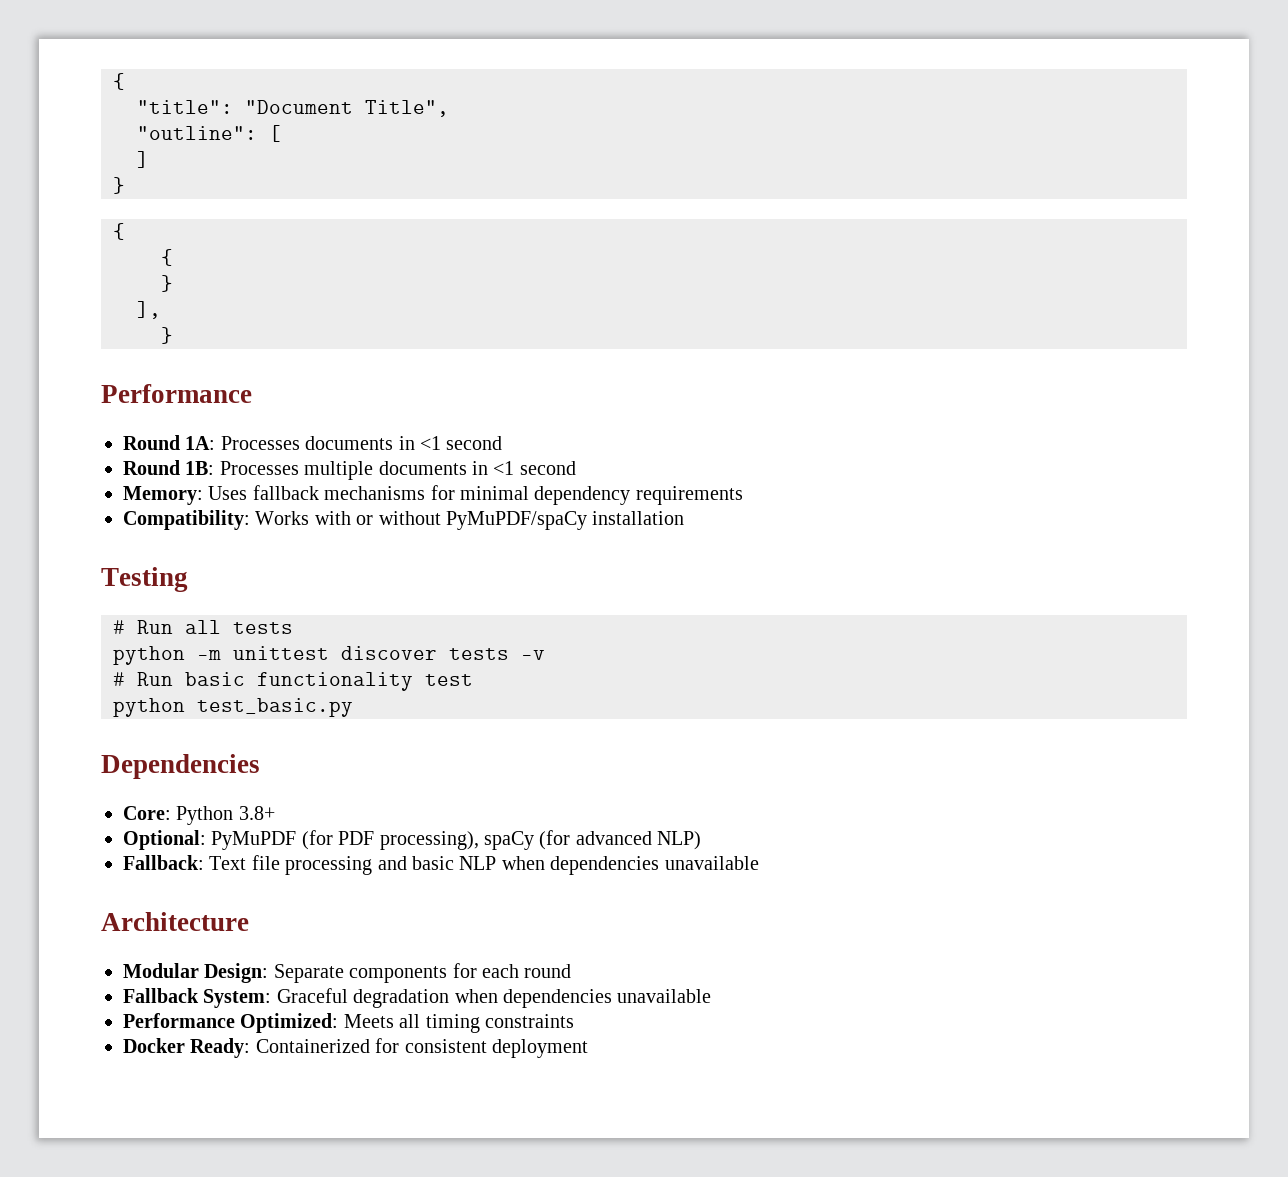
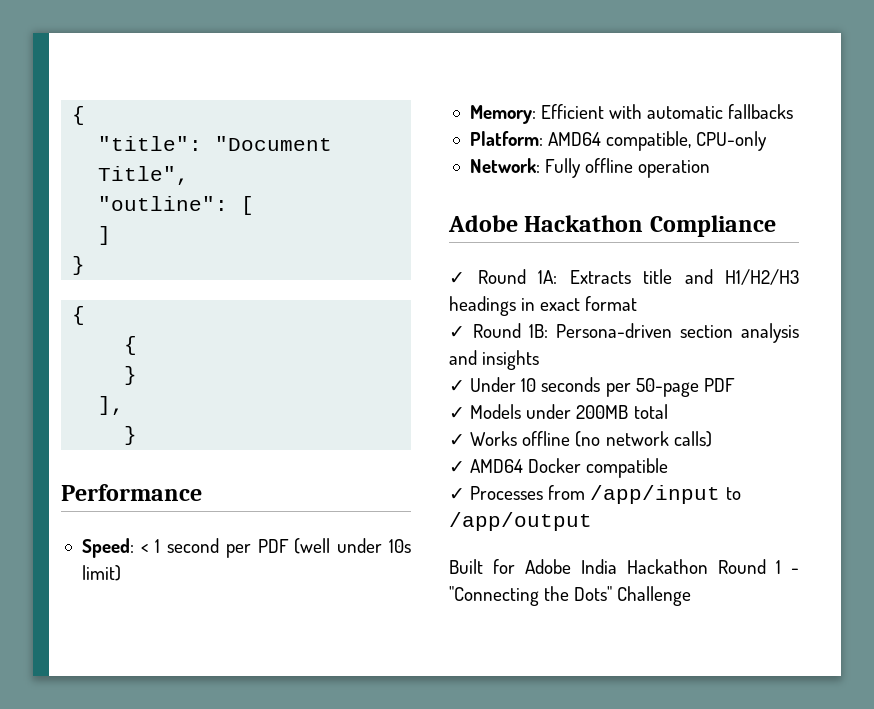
- Round 1A: Processes documents in <1 second
- Round 1B: Processes multiple documents in <1 second
- Memory: Uses fallback mechanisms for minimal dependency requirements
- Compatibility: Works with or without PyMuPDF/spaCy installation
- Testing
- # Run all tests
- python -m unittest discover tests -v
- # Run basic functionality test
- python test_basic.py
- Dependencies
- Core: Python 3.8+
- Optional: PyMuPDF (for PDF processing), spaCy (for advanced NLP)
- Fallback: Text file processing and basic NLP when dependencies unavailable
- Architecture
- Modular Design: Separate components for each round
- Fallback System: Graceful degradation when dependencies unavailable
- Performance Optimized: Meets all timing constraints
- Docker Ready: Containerized for consistent deployment
+ Speed: < 1 second per PDF (well under 10s limit)
+ Memory: Efficient with automatic fallbacks
+ Platform: AMD64 compatible, CPU-only
+ Network: Fully offline operation
+ Adobe Hackathon Compliance
+ ✓ Round 1A: Extracts title and H1/H2/H3 headings in exact format
+ ✓ Round 1B: Persona-driven section analysis and insights
+ ✓ Under 10 seconds per 50-page PDF
+ ✓ Models under 200MB total
+ ✓ Works offline (no network calls)
+ ✓ AMD64 Docker compatible
+ ✓ Processes from /app/input to /app/output
+ Built for Adobe India Hackathon Round 1 - "Connecting the Dots" Challenge

